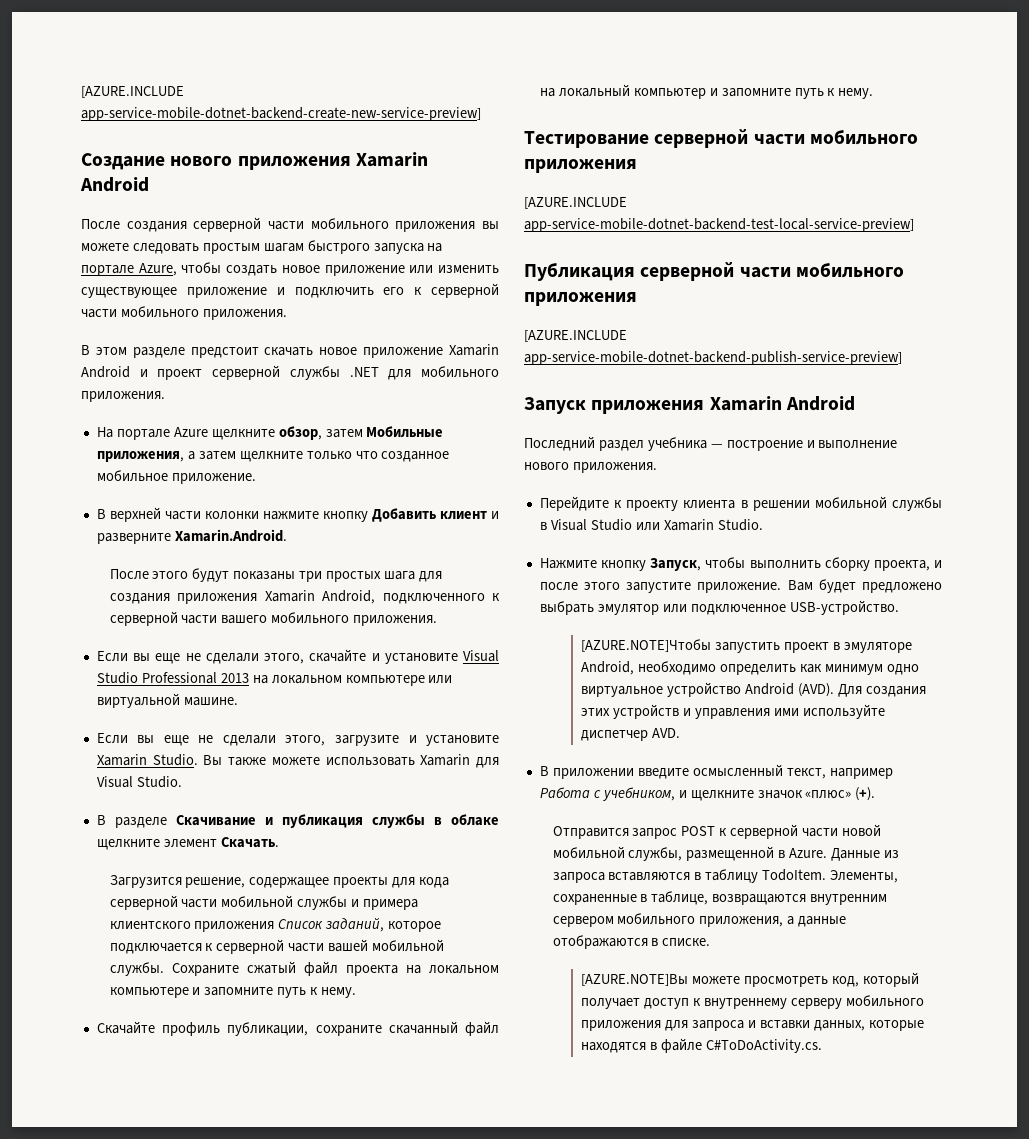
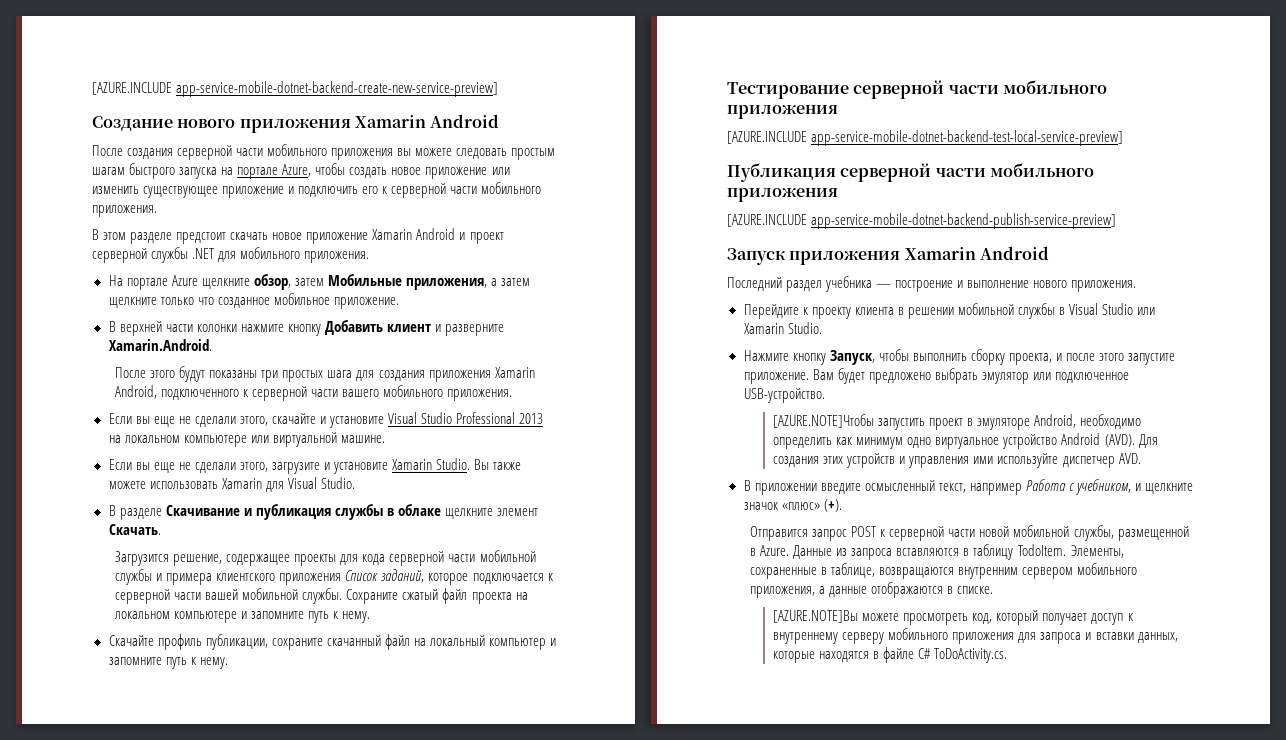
- [AZURE.NOTE]Вы можете просмотреть код, который получает доступ к внутреннему серверу мобильного приложения для запроса и вставки данных, которые находятся в файле C#ToDoActivity.cs.
+ [AZURE.NOTE]Вы можете просмотреть код, который получает доступ к внутреннему серверу мобильного приложения для запроса и вставки данных, которые находятся в файле C# ToDoActivity.cs.

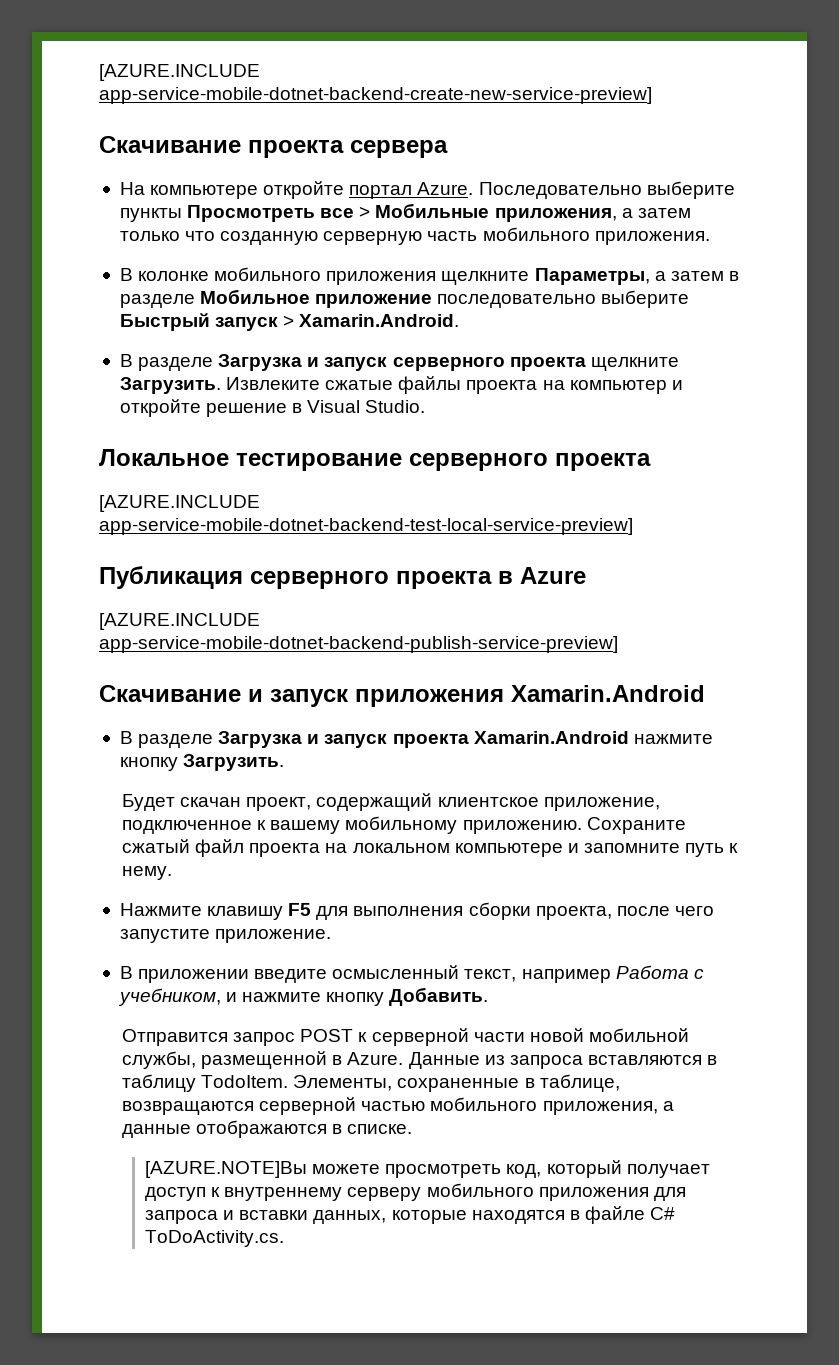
- Создание нового приложения Xamarin Android
- После создания серверной части мобильного приложения вы можете следовать простым шагам быстрого запуска на портале Azure, чтобы создать новое приложение или изменить существующее приложение и подключить его к серверной части мобильного приложения.
- В этом разделе предстоит скачать новое приложение Xamarin Android и проект серверной службы .NET для мобильного приложения.
- На портале Azure щелкните обзор, затем Мобильные приложения, а затем щелкните только что созданное мобильное приложение.
- В верхней части колонки нажмите кнопку Добавить клиент и разверните Xamarin.Android.
- После этого будут показаны три простых шага для создания приложения Xamarin Android, подключенного к серверной части вашего мобильного приложения.
- Если вы еще не сделали этого, скачайте и установите Visual Studio Professional 2013 на локальном компьютере или виртуальной машине.
- Если вы еще не сделали этого, загрузите и установите Xamarin Studio. Вы также можете использовать Xamarin для Visual Studio.
- В разделе Скачивание и публикация службы в облаке щелкните элемент Скачать.
- Загрузится решение, содержащее проекты для кода серверной части мобильной службы и примера клиентского приложения Список заданий, которое подключается к серверной части вашей мобильной службы.
+ Скачивание проекта сервера
+ На компьютере откройте портал Azure. Последовательно выберите пункты Просмотреть все > Мобильные приложения, а затем только что созданную серверную часть мобильного приложения.
+ В колонке мобильного приложения щелкните Параметры, а затем в разделе Мобильное приложение последовательно выберите Быстрый запуск > Xamarin.Android.
+ В разделе Загрузка и запуск серверного проекта щелкните Загрузить. Извлеките сжатые файлы проекта на компьютер и откройте решение в Visual Studio.
+ Локальное тестирование серверного проекта
+ [AZURE.INCLUDE app-service-mobile-dotnet-backend-test-local-service-preview]
+ Публикация серверного проекта в Azure
+ [AZURE.INCLUDE app-service-mobile-dotnet-backend-publish-service-preview]
+ Скачивание и запуск приложения Xamarin.Android
+ В разделе Загрузка и запуск проекта Xamarin.Android нажмите кнопку Загрузить.
+ Будет скачан проект, содержащий клиентское приложение, подключенное к вашему мобильному приложению.
- Скачайте профиль публикации, сохраните скачанный файл на локальный компьютер и запомните путь к нему.
- Тестирование серверной части мобильного приложения
- [AZURE.INCLUDE app-service-mobile-dotnet-backend-test-local-service-preview]
- Публикация серверной части мобильного приложения
- [AZURE.INCLUDE app-service-mobile-dotnet-backend-publish-service-preview]
- Запуск приложения Xamarin Android
- Последний раздел учебника — построение и выполнение нового приложения.
- Перейдите к проекту клиента в решении мобильной службы в Visual Studio или Xamarin Studio.
- Нажмите кнопку Запуск, чтобы выполнить сборку проекта, и после этого запустите приложение. Вам будет предложено выбрать эмулятор или подключенное USB-устройство.
- [AZURE.NOTE]Чтобы запустить проект в эмуляторе Android, необходимо определить как минимум одно виртуальное устройство Android (AVD). Для создания этих устройств и управления ими используйте диспетчер AVD.
+ Нажмите клавишу F5 для выполнения сборки проекта, после чего запустите приложение.
- В приложении введите осмысленный текст, например Работа с учебником, и щелкните значок «плюс» (+).
+ В приложении введите осмысленный текст, например Работа с учебником, и нажмите кнопку Добавить.
- Элементы, сохраненные в таблице, возвращаются внутренним сервером мобильного приложения, а данные отображаются в списке.
+ Элементы, сохраненные в таблице, возвращаются серверной частью мобильного приложения, а данные отображаются в списке.

